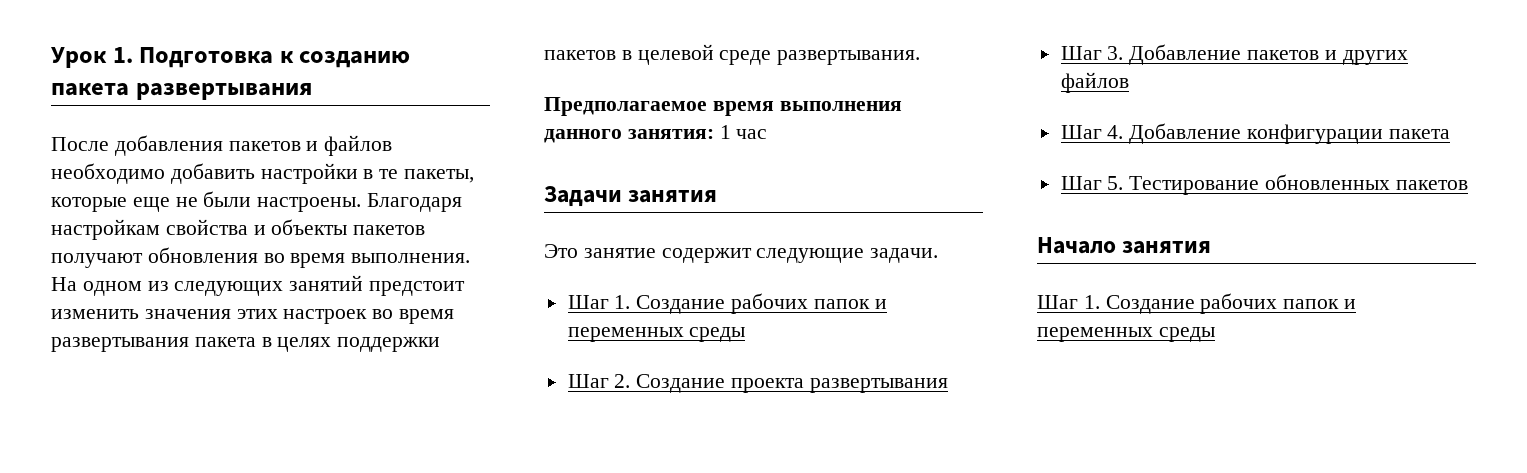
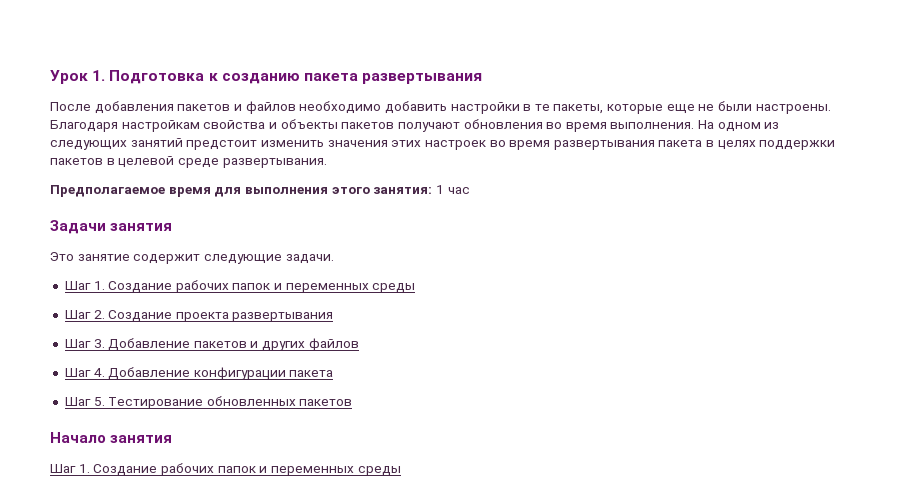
- Предполагаемое время выполнения данного занятия: 1 час
+ Предполагаемое время для выполнения этого занятия: 1 час

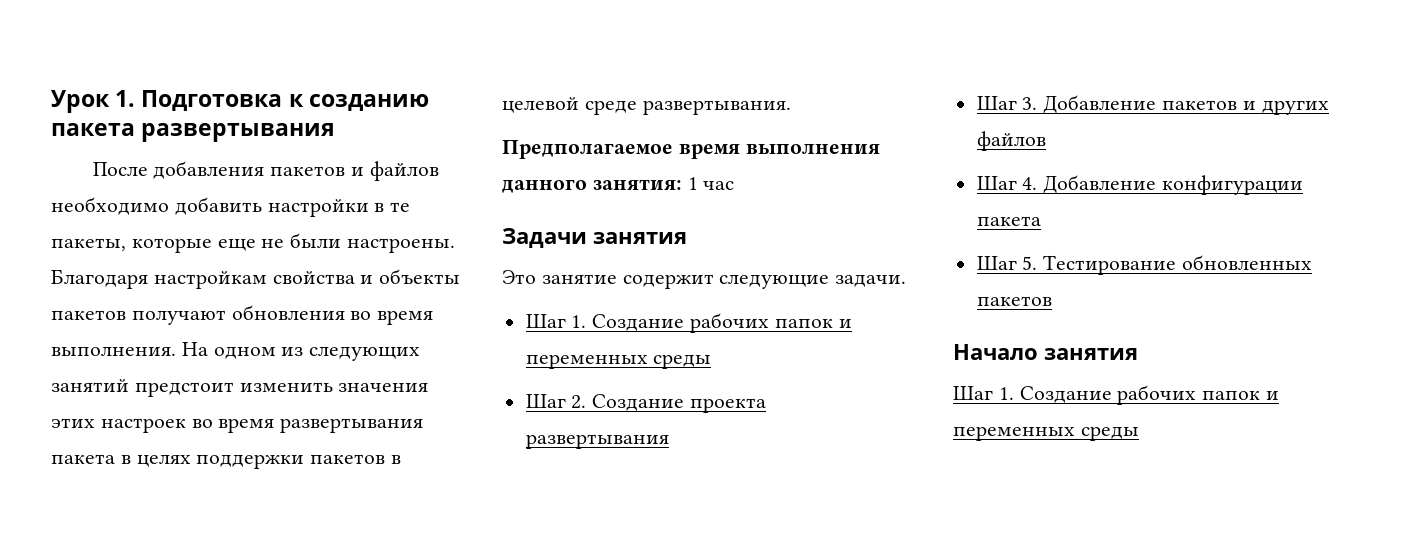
- Предполагаемое время для выполнения этого занятия: 1 час
+ Предполагаемое время выполнения данного занятия: 1 час

